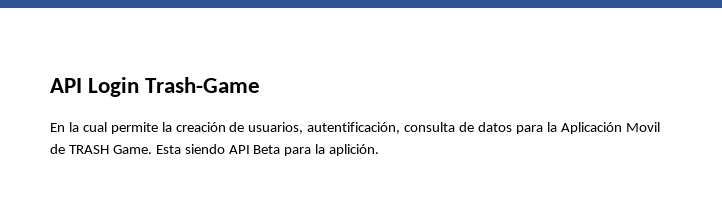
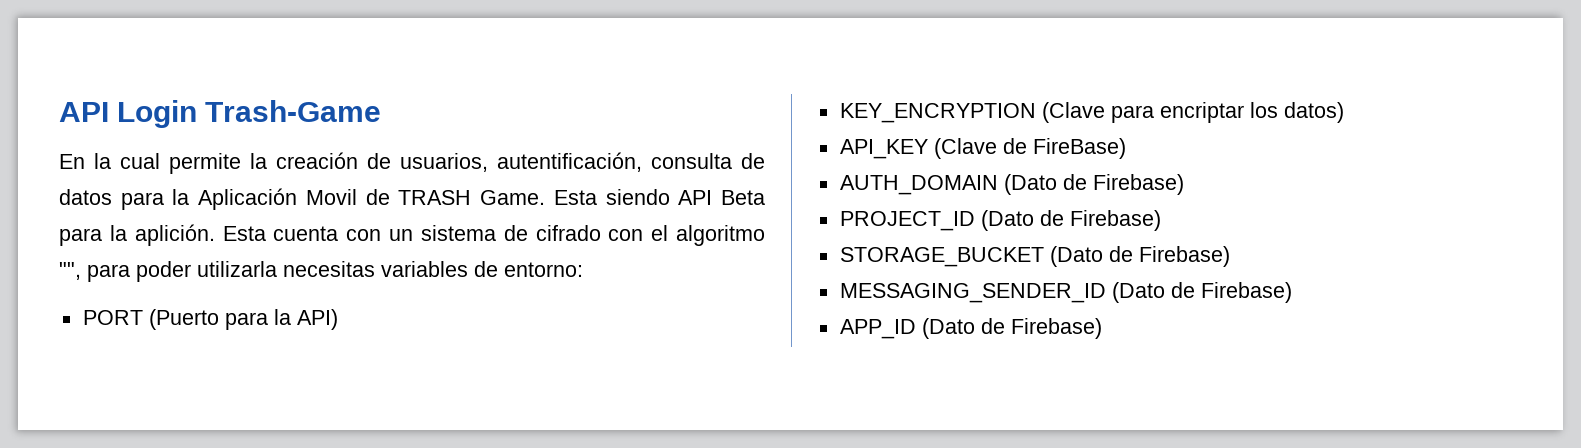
+ Esta cuenta con un sistema de cifrado con el algoritmo "", para poder utilizarla necesitas variables de entorno:
+ PORT (Puerto para la API)
+ KEY_ENCRYPTION (Clave para encriptar los datos)
+ API_KEY (Clave de FireBase)
+ AUTH_DOMAIN (Dato de Firebase)
+ PROJECT_ID (Dato de Firebase)
+ STORAGE_BUCKET (Dato de Firebase)
+ MESSAGING_SENDER_ID (Dato de Firebase)
+ APP_ID (Dato de Firebase)

